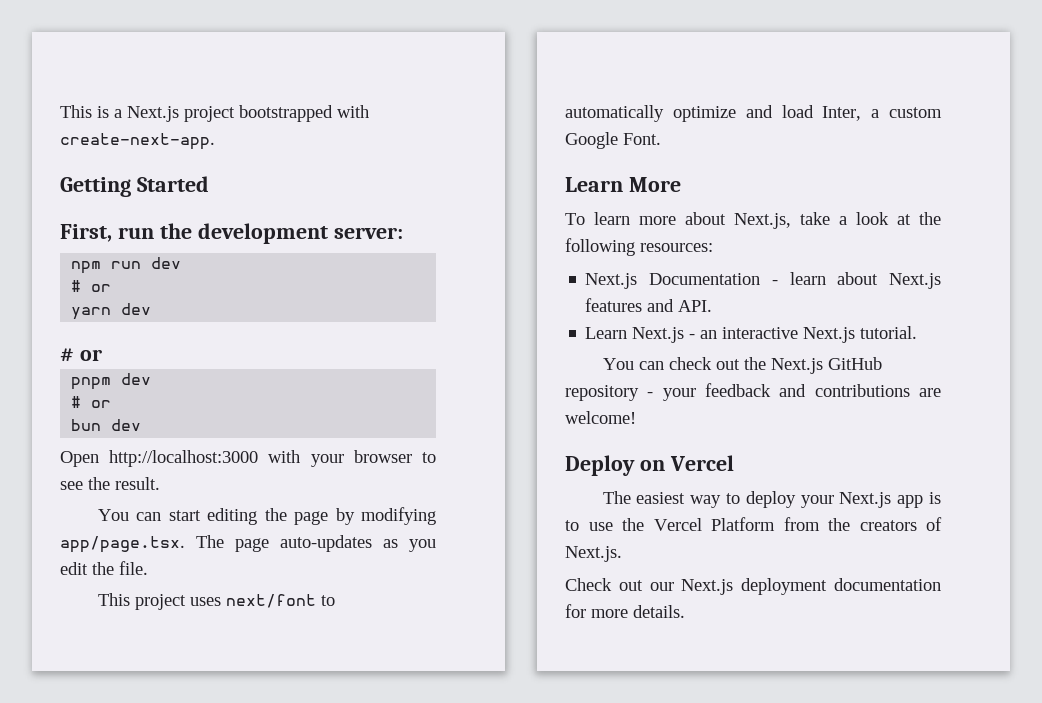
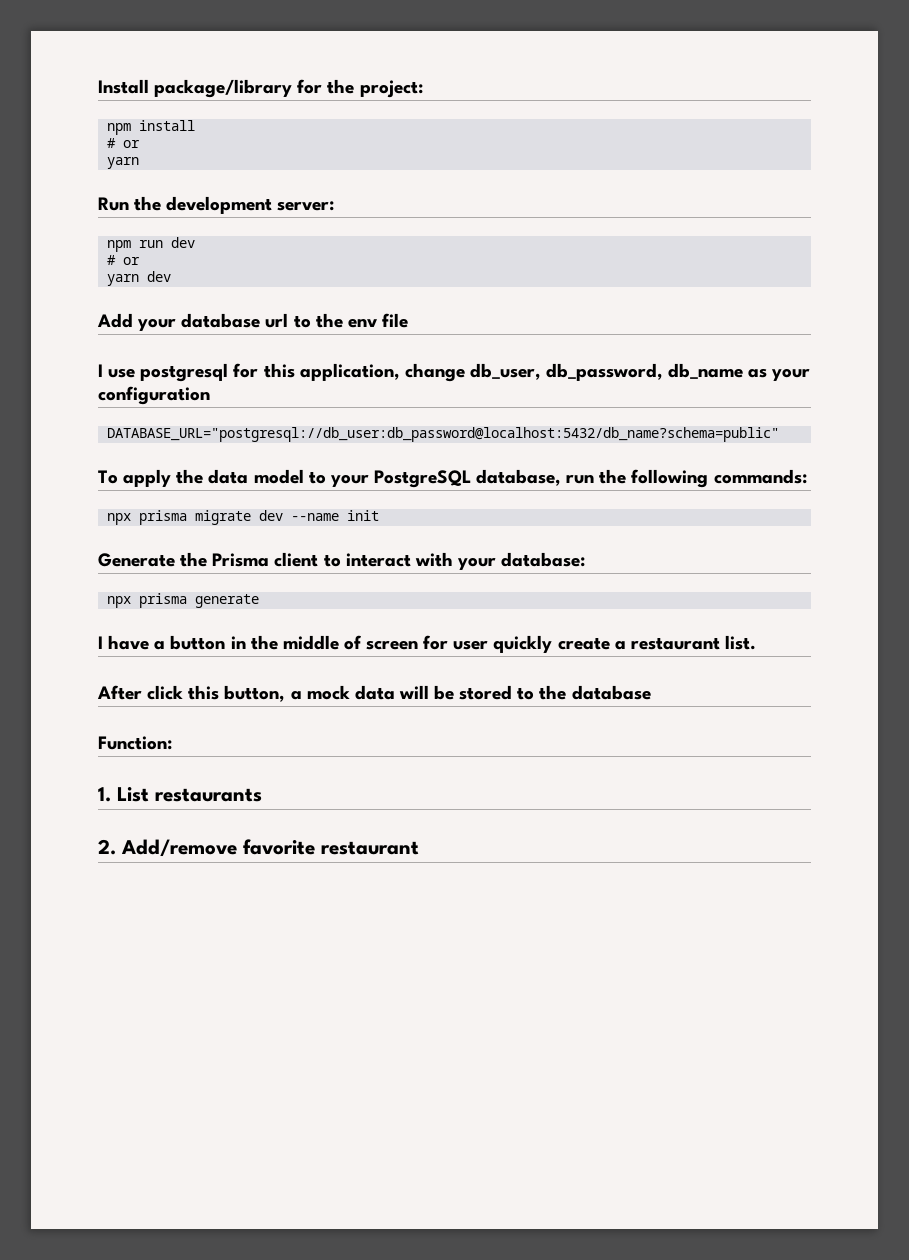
- This is a Next.js project bootstrapped with create-next-app.
- Getting Started
- First, run the development server:
+ Install package/library for the project:
+ npm install
+ # or
+ yarn
+ Run the development server:
  yarn dev
- # or
- pnpm dev
- # or
- bun dev
- Open http://localhost:3000 with your browser to see the result.
- You can start editing the page by modifying app/page.tsx. The page auto-updates as you edit the file.
- This project uses next/font to automatically optimize and load Inter, a custom Google Font.
- Learn More
- To learn more about Next.js, take a look at the following resources:
- Next.js Documentation - learn about Next.js features and API.
- Learn Next.js - an interactive Next.js tutorial.
- You can check out the Next.js GitHub repository - your feedback and contributions are welcome!
- Deploy on Vercel
- The easiest way to deploy your Next.js app is to use the Vercel Platform from the creators of Next.js.
- Check out our Next.js deployment documentation for more details.
+ Add your database url to the env file
+ I use postgresql for this application, change db_user, db_password, db_name as your configuration
+ DATABASE_URL="postgresql://db_user:db_password@localhost:5432/db_name?schema=public"
+ To apply the data model to your PostgreSQL database, run the following commands:
+ npx prisma migrate dev --name init
+ Generate the Prisma client to interact with your database:
+ npx prisma generate
+ I have a button in the middle of screen for user quickly create a restaurant list.
+ After click this button, a mock data will be stored to the database
+ Function:
+ 1. List restaurants
+ 2. Add/remove favorite restaurant

